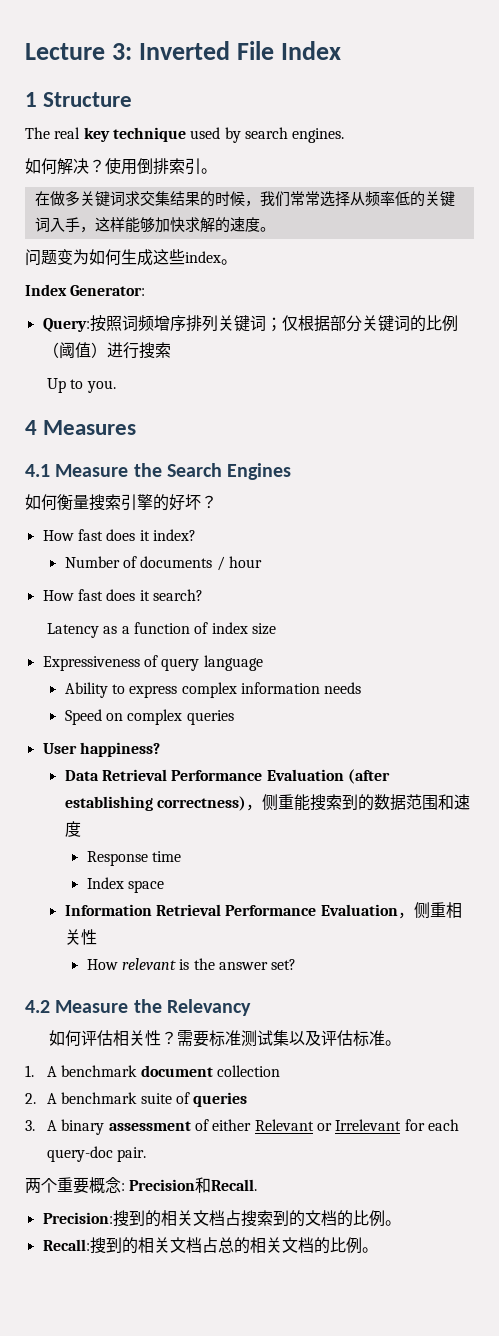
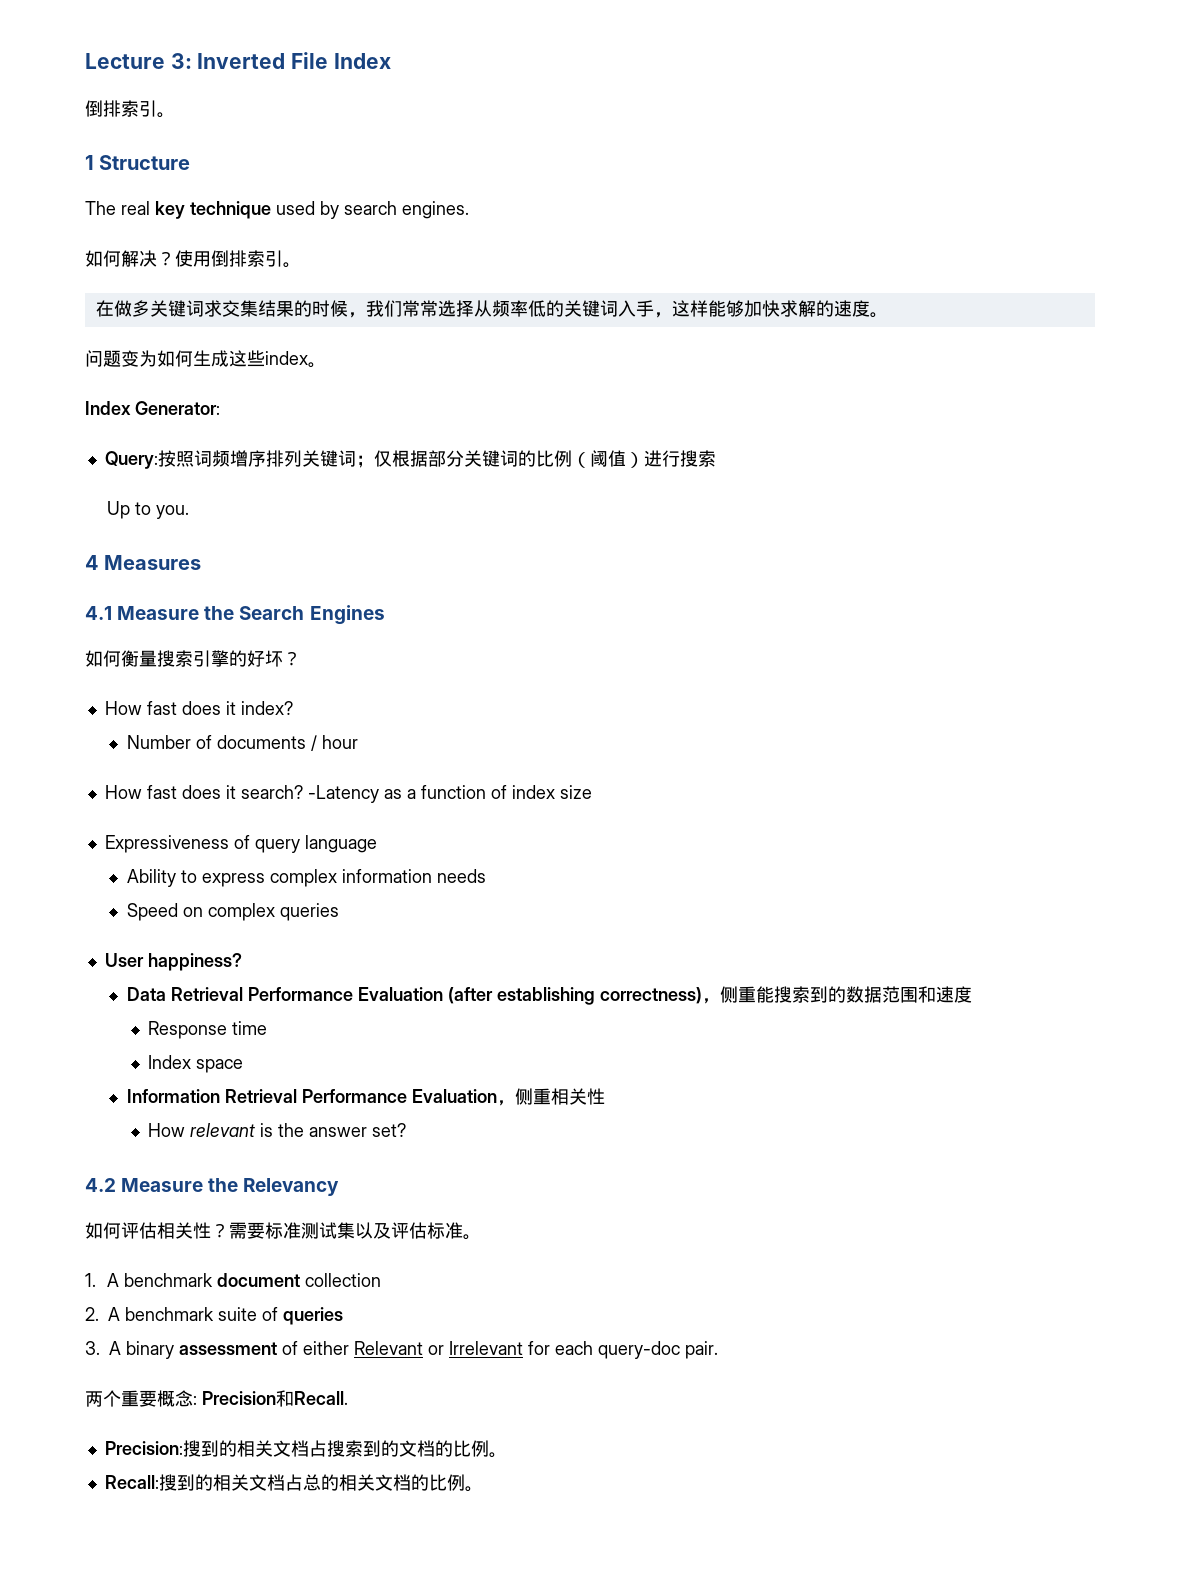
  Lecture 3: Inverted File Index
+ 倒排索引。
- How fast does it search?
- Latency as a function of index size
+ How fast does it search? -Latency as a function of index size

